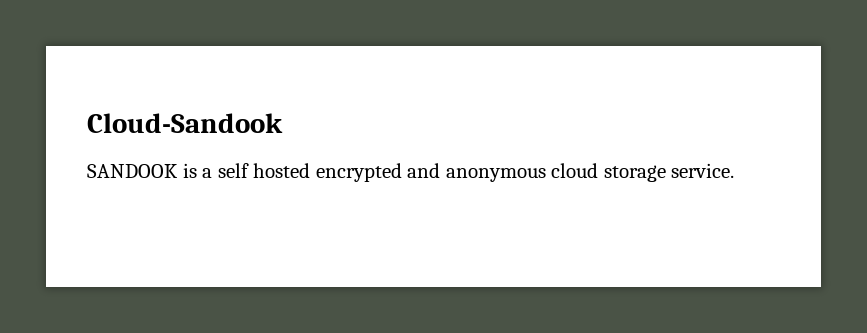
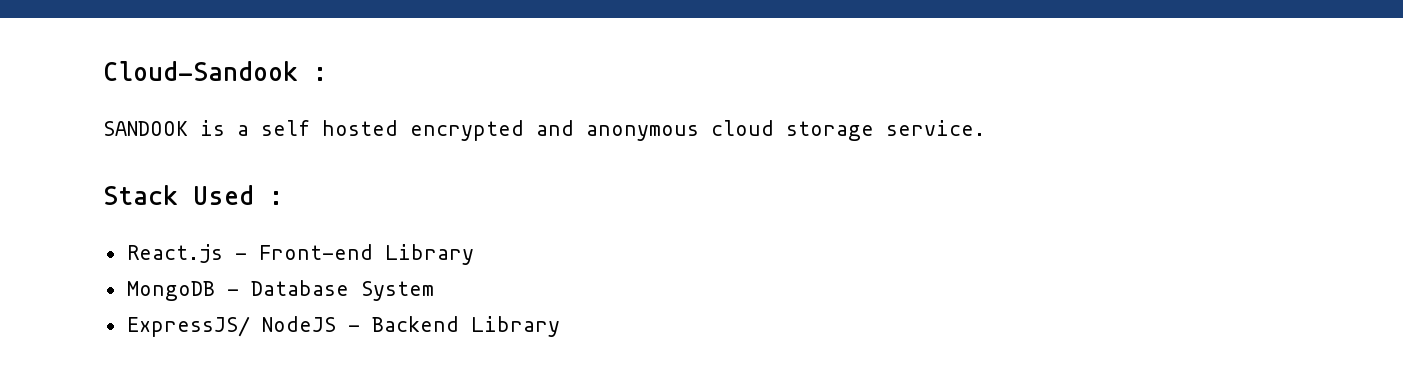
- Cloud-Sandook
+ Cloud-Sandook :
+ Stack Used :
+ React.js - Front-end Library
+ MongoDB - Database System
+ ExpressJS/ NodeJS - Backend Library

